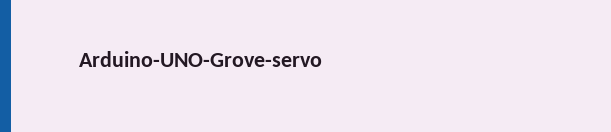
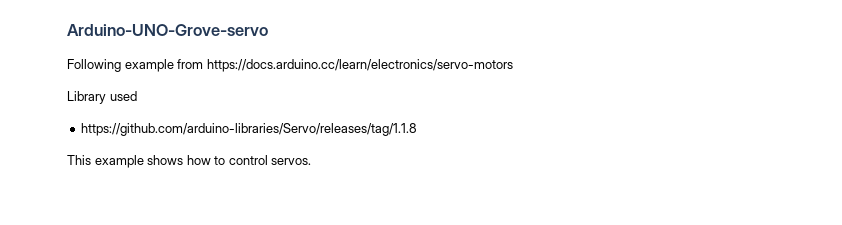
+ Following example from https://docs.arduino.cc/learn/electronics/servo-motors
+ Library used
+ https://github.com/arduino-libraries/Servo/releases/tag/1.1.8
+ This example shows how to control servos.

